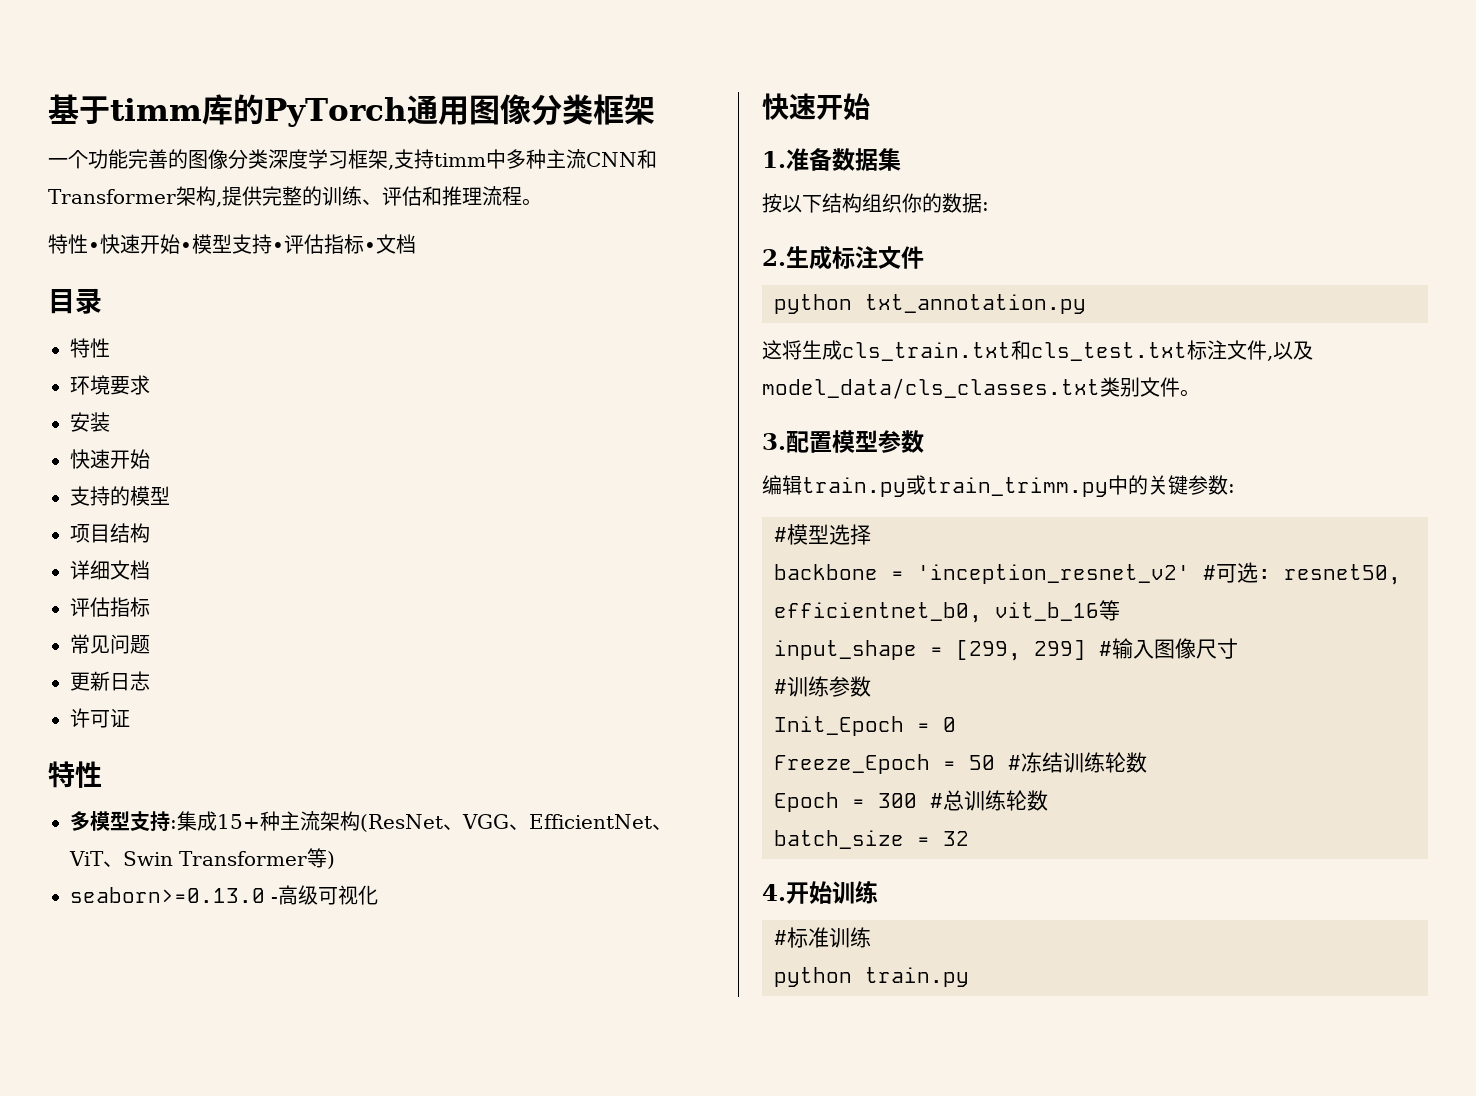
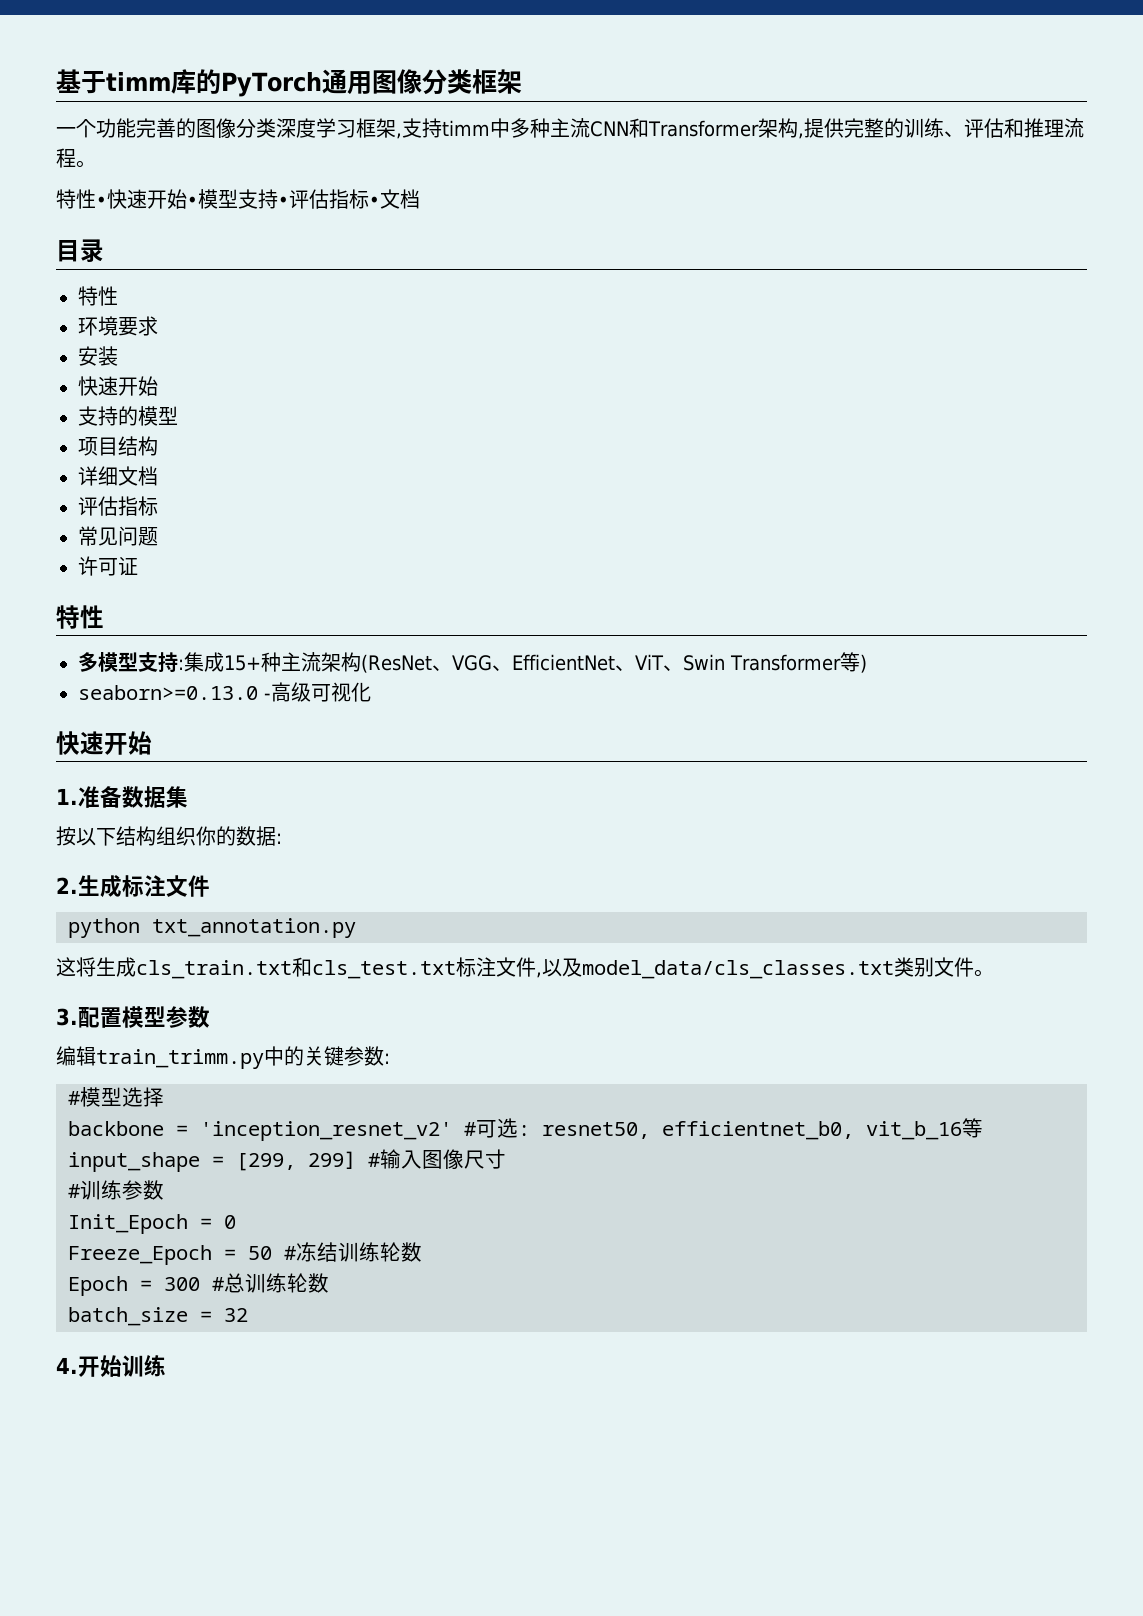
- 更新日志
- 编辑train.py或train_trimm.py中的关键参数:
+ 编辑train_trimm.py中的关键参数:
- #标准训练
- python train.py

